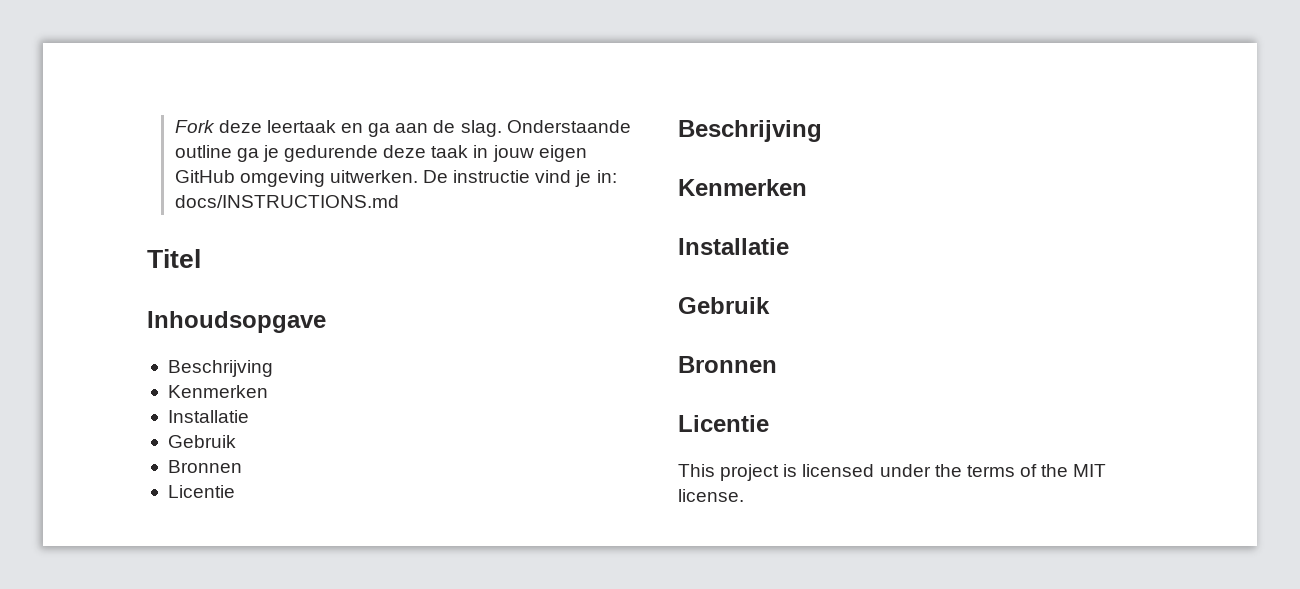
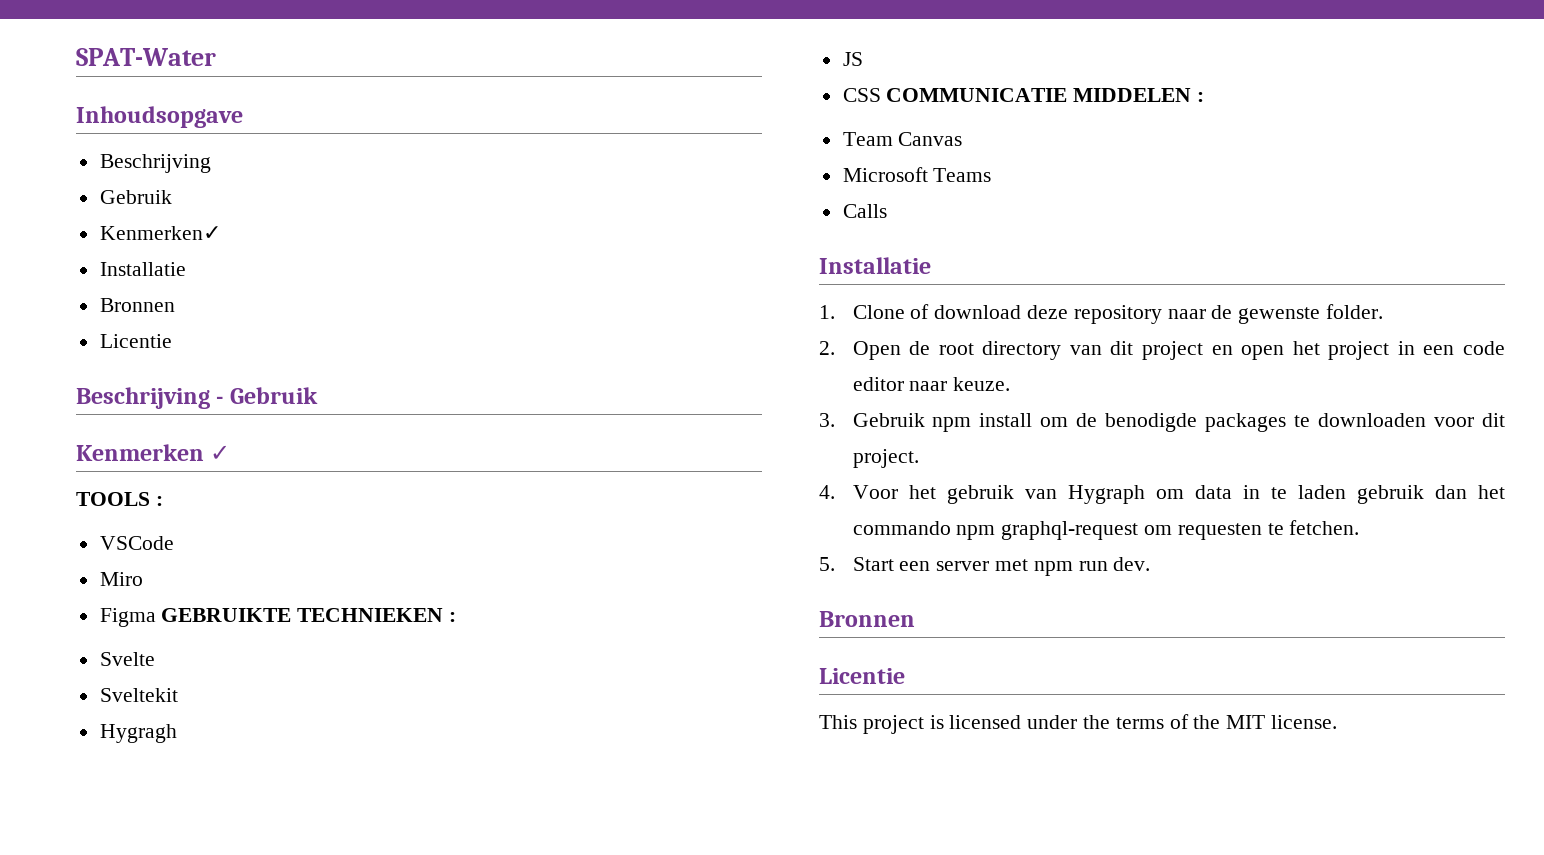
- Fork deze leertaak en ga aan de slag. Onderstaande outline ga je gedurende deze taak in jouw eigen GitHub omgeving uitwerken. De instructie vind je in: docs/INSTRUCTIONS.md
- Titel
+ SPAT-Water
  Inhoudsopgave
  Beschrijving
- Kenmerken
+ Gebruik
+ Kenmerken✓
  Installatie
- Gebruik
  Bronnen
  Licentie
- Beschrijving
- Kenmerken
+ Beschrijving - Gebruik
+ Kenmerken ✓
+ TOOLS :
+ VSCode
+ Miro
+ Figma GEBRUIKTE TECHNIEKEN :
+ Svelte
+ Sveltekit
+ Hygragh
+ JS
+ CSS COMMUNICATIE MIDDELEN :
+ Team Canvas
+ Microsoft Teams
+ Calls
  Installatie
- Gebruik
+ 1. Clone of download deze repository naar de gewenste folder.
+ 2. Open de root directory van dit project en open het project in een code editor naar keuze.
+ 3. Gebruik npm install om de benodigde packages te downloaden voor dit project.
+ 4. Voor het gebruik van Hygraph om data in te laden gebruik dan het commando npm graphql-request om requesten te fetchen.
+ 5. Start een server met npm run dev.

